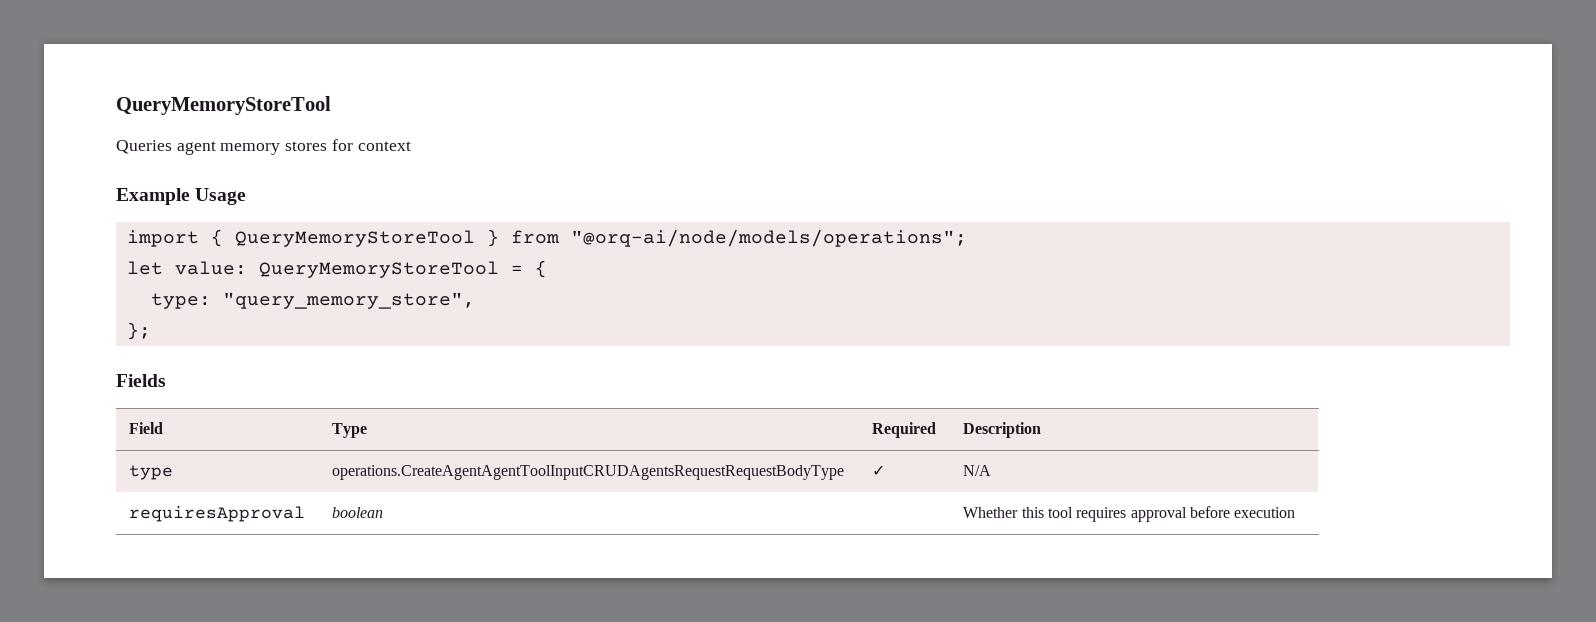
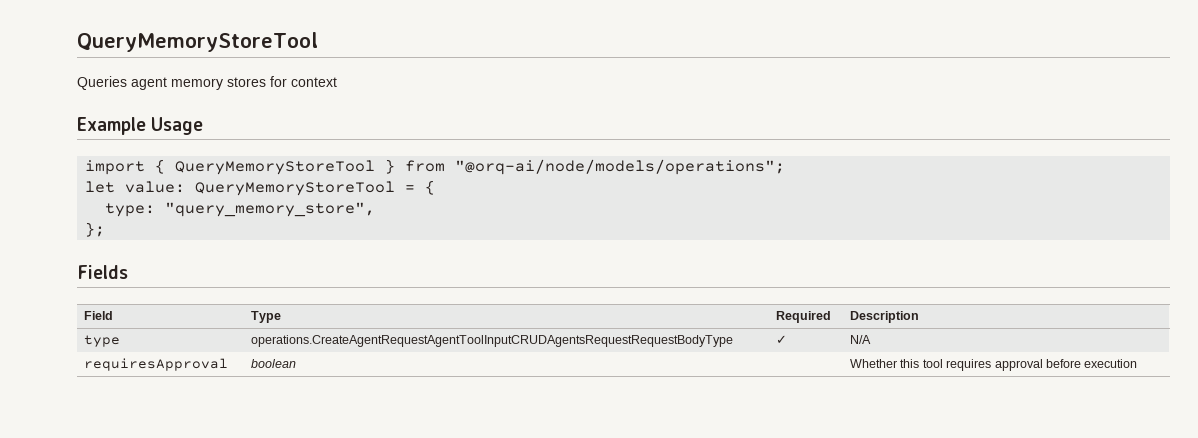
- type | operations.CreateAgentAgentToolInputCRUDAgentsRequestRequestBodyType | ✓ | N/A
+ type | operations.CreateAgentRequestAgentToolInputCRUDAgentsRequestRequestBodyType | ✓ | N/A

